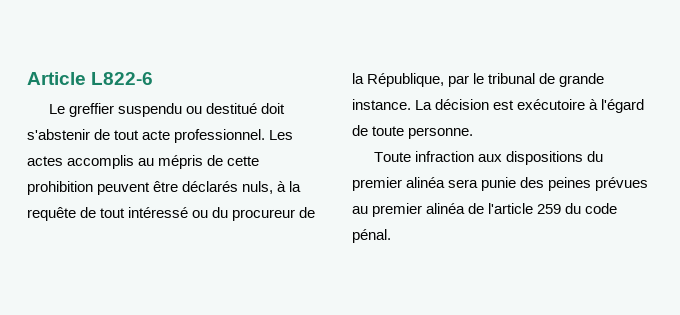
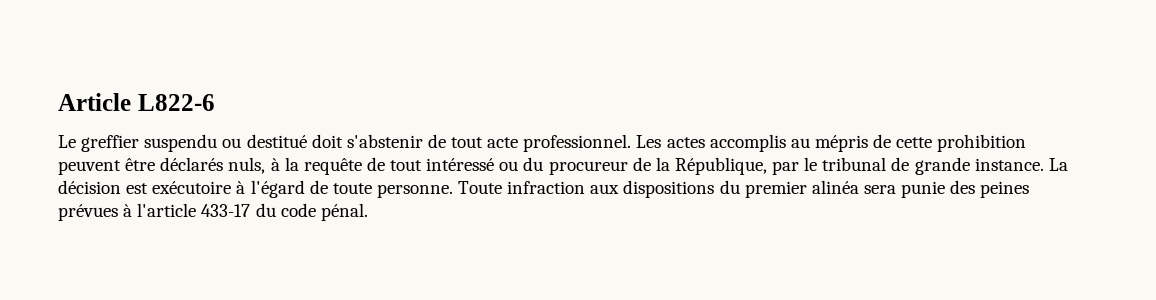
- La décision est exécutoire à l'égard de toute personne.
- Toute infraction aux dispositions du premier alinéa sera punie des peines prévues au premier alinéa de l'article 259 du code pénal.
+ La décision est exécutoire à l'égard de toute personne. Toute infraction aux dispositions du premier alinéa sera punie des peines prévues à l'article 433-17 du code pénal.

